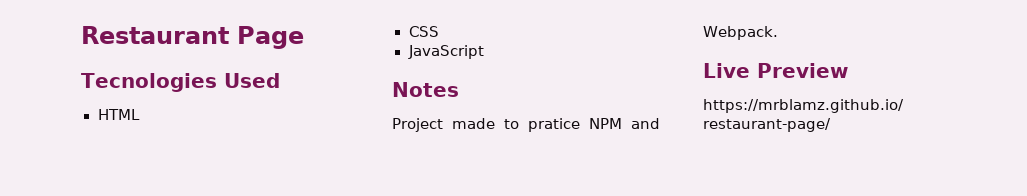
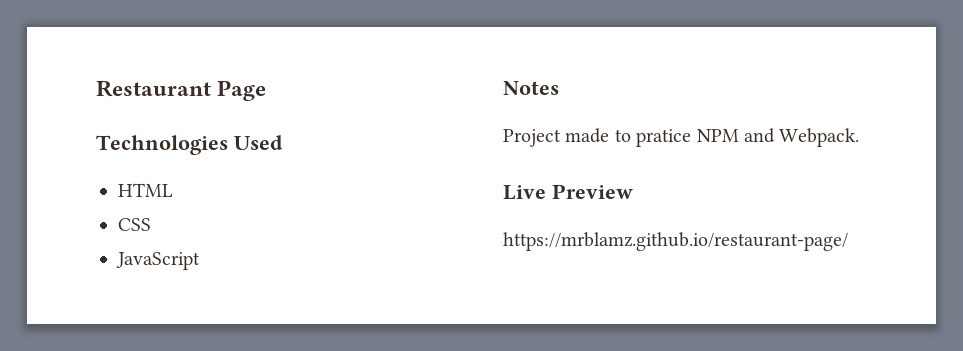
- Tecnologies Used
+ Technologies Used

